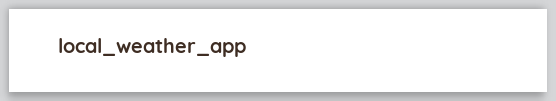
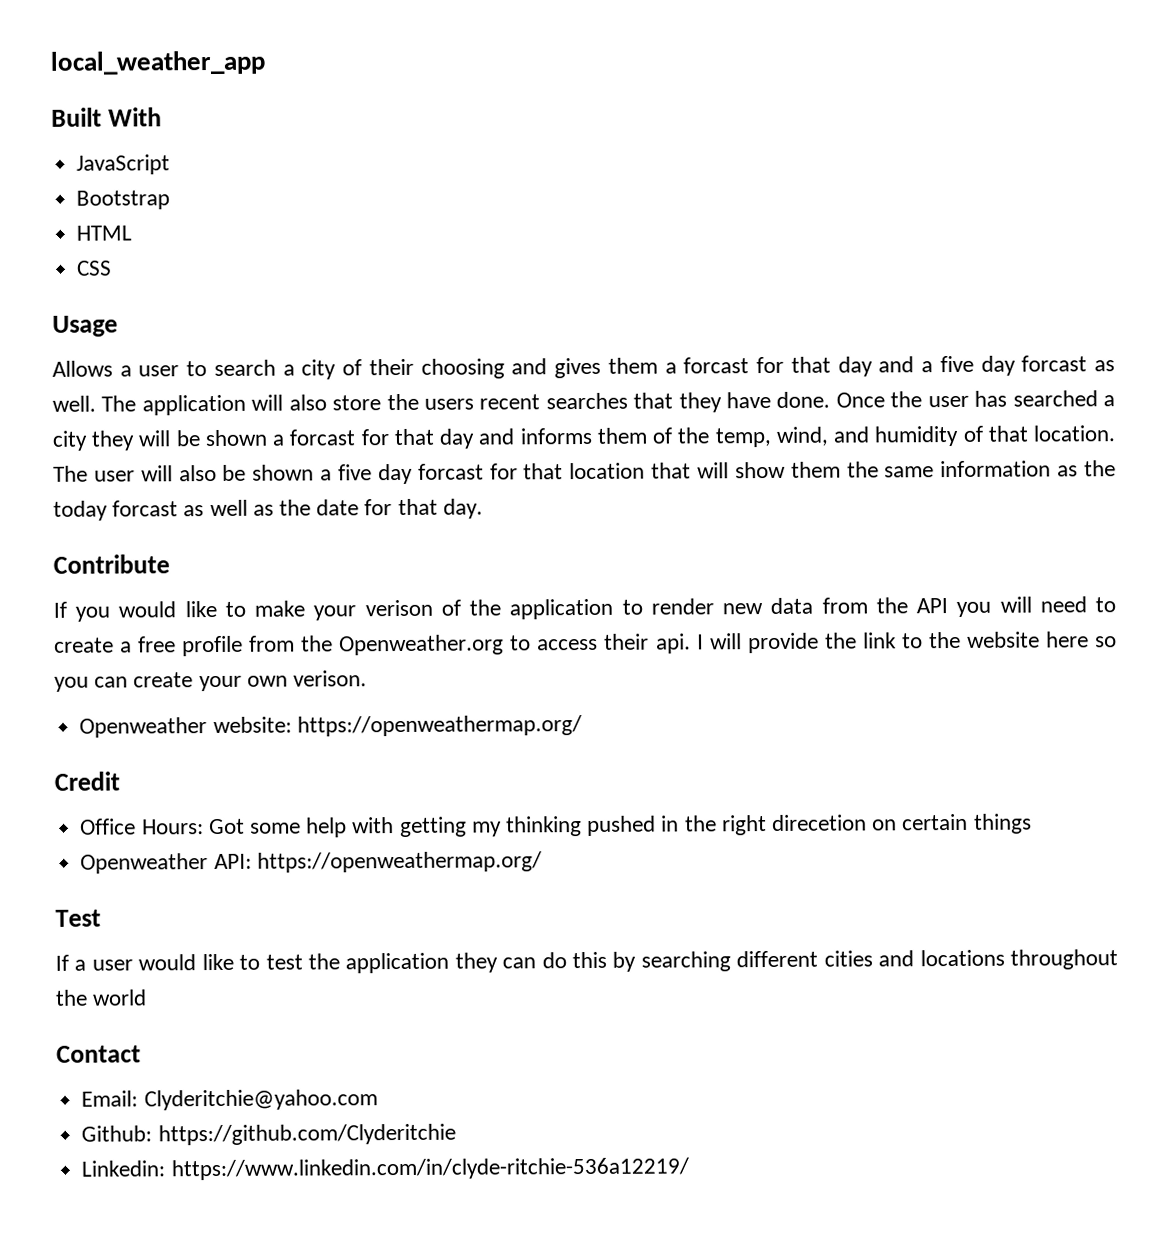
+ Built With
+ JavaScript
+ Bootstrap
+ HTML
+ CSS
+ Usage
+ Allows a user to search a city of their choosing and gives them a forcast for that day and a five day forcast as well. The application will also store the users recent searches that they have done. Once the user has searched a city they will be shown a forcast for that day and informs them of the temp, wind, and humidity of that location. The user will also be shown a five day forcast for that location that will show them the same information as the today forcast as well as the date for that day.
+ Contribute
+ If you would like to make your verison of the application to render new data from the API you will need to create a free profile from the Openweather.org to access their api. I will provide the link to the website here so you can create your own verison.
+ Openweather website: https://openweathermap.org/
+ Credit
+ Office Hours: Got some help with getting my thinking pushed in the right direcetion on certain things
+ Openweather API: https://openweathermap.org/
+ Test
+ If a user would like to test the application they can do this by searching different cities and locations throughout the world
+ Contact
+ Email: Clyderitchie@yahoo.com
+ Github: https://github.com/Clyderitchie
+ Linkedin: https://www.linkedin.com/in/clyde-ritchie-536a12219/

